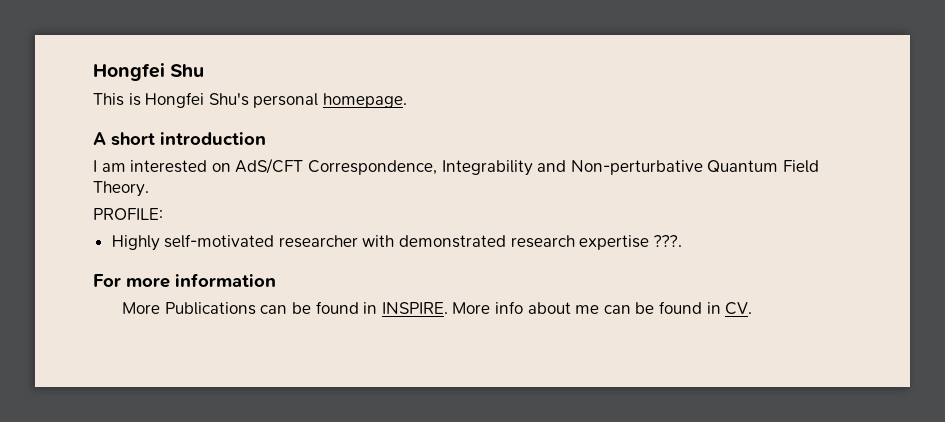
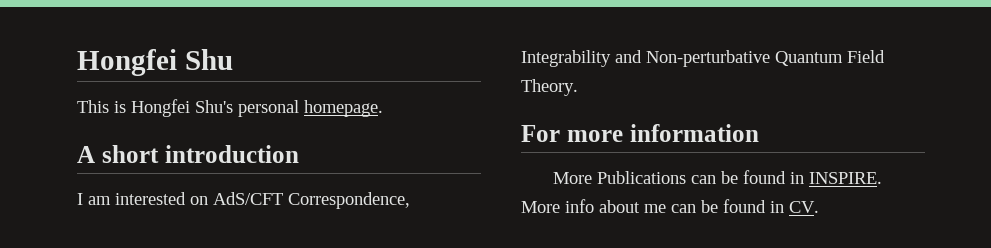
- PROFILE:
- Highly self-motivated researcher with demonstrated research expertise ???.

